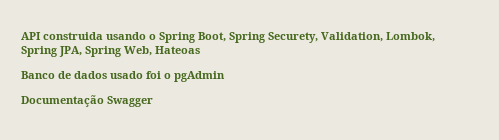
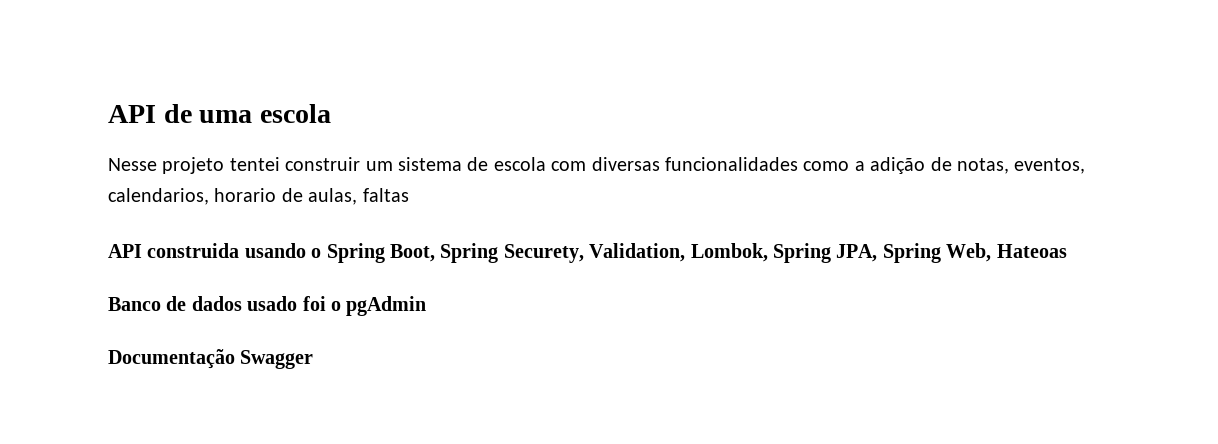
+ API de uma escola
+ Nesse projeto tentei construir um sistema de escola com diversas funcionalidades como a adição de notas, eventos, calendarios, horario de aulas, faltas

